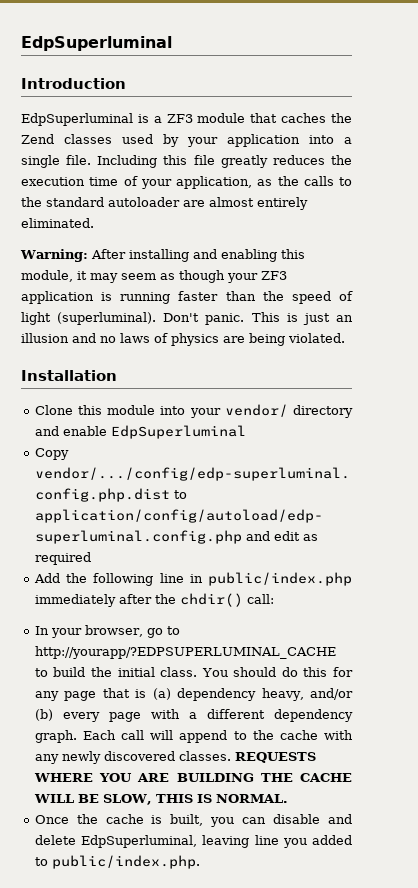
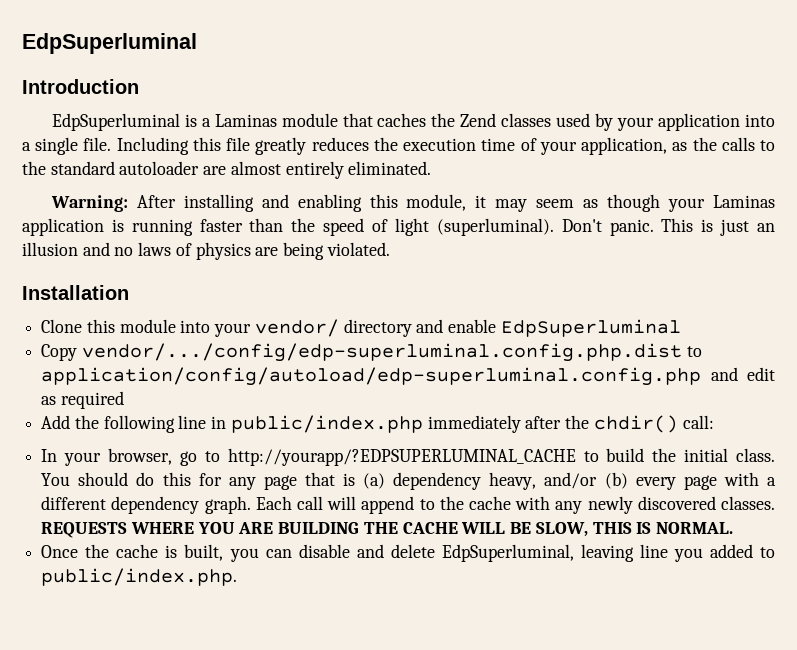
- EdpSuperluminal is a ZF3 module that caches the Zend classes used by your application into a single file.
+ EdpSuperluminal is a Laminas module that caches the Zend classes used by your application into a single file.
- Warning: After installing and enabling this module, it may seem as though your ZF3 application is running faster than the speed of light (superluminal).
+ Warning: After installing and enabling this module, it may seem as though your Laminas application is running faster than the speed of light (superluminal).

